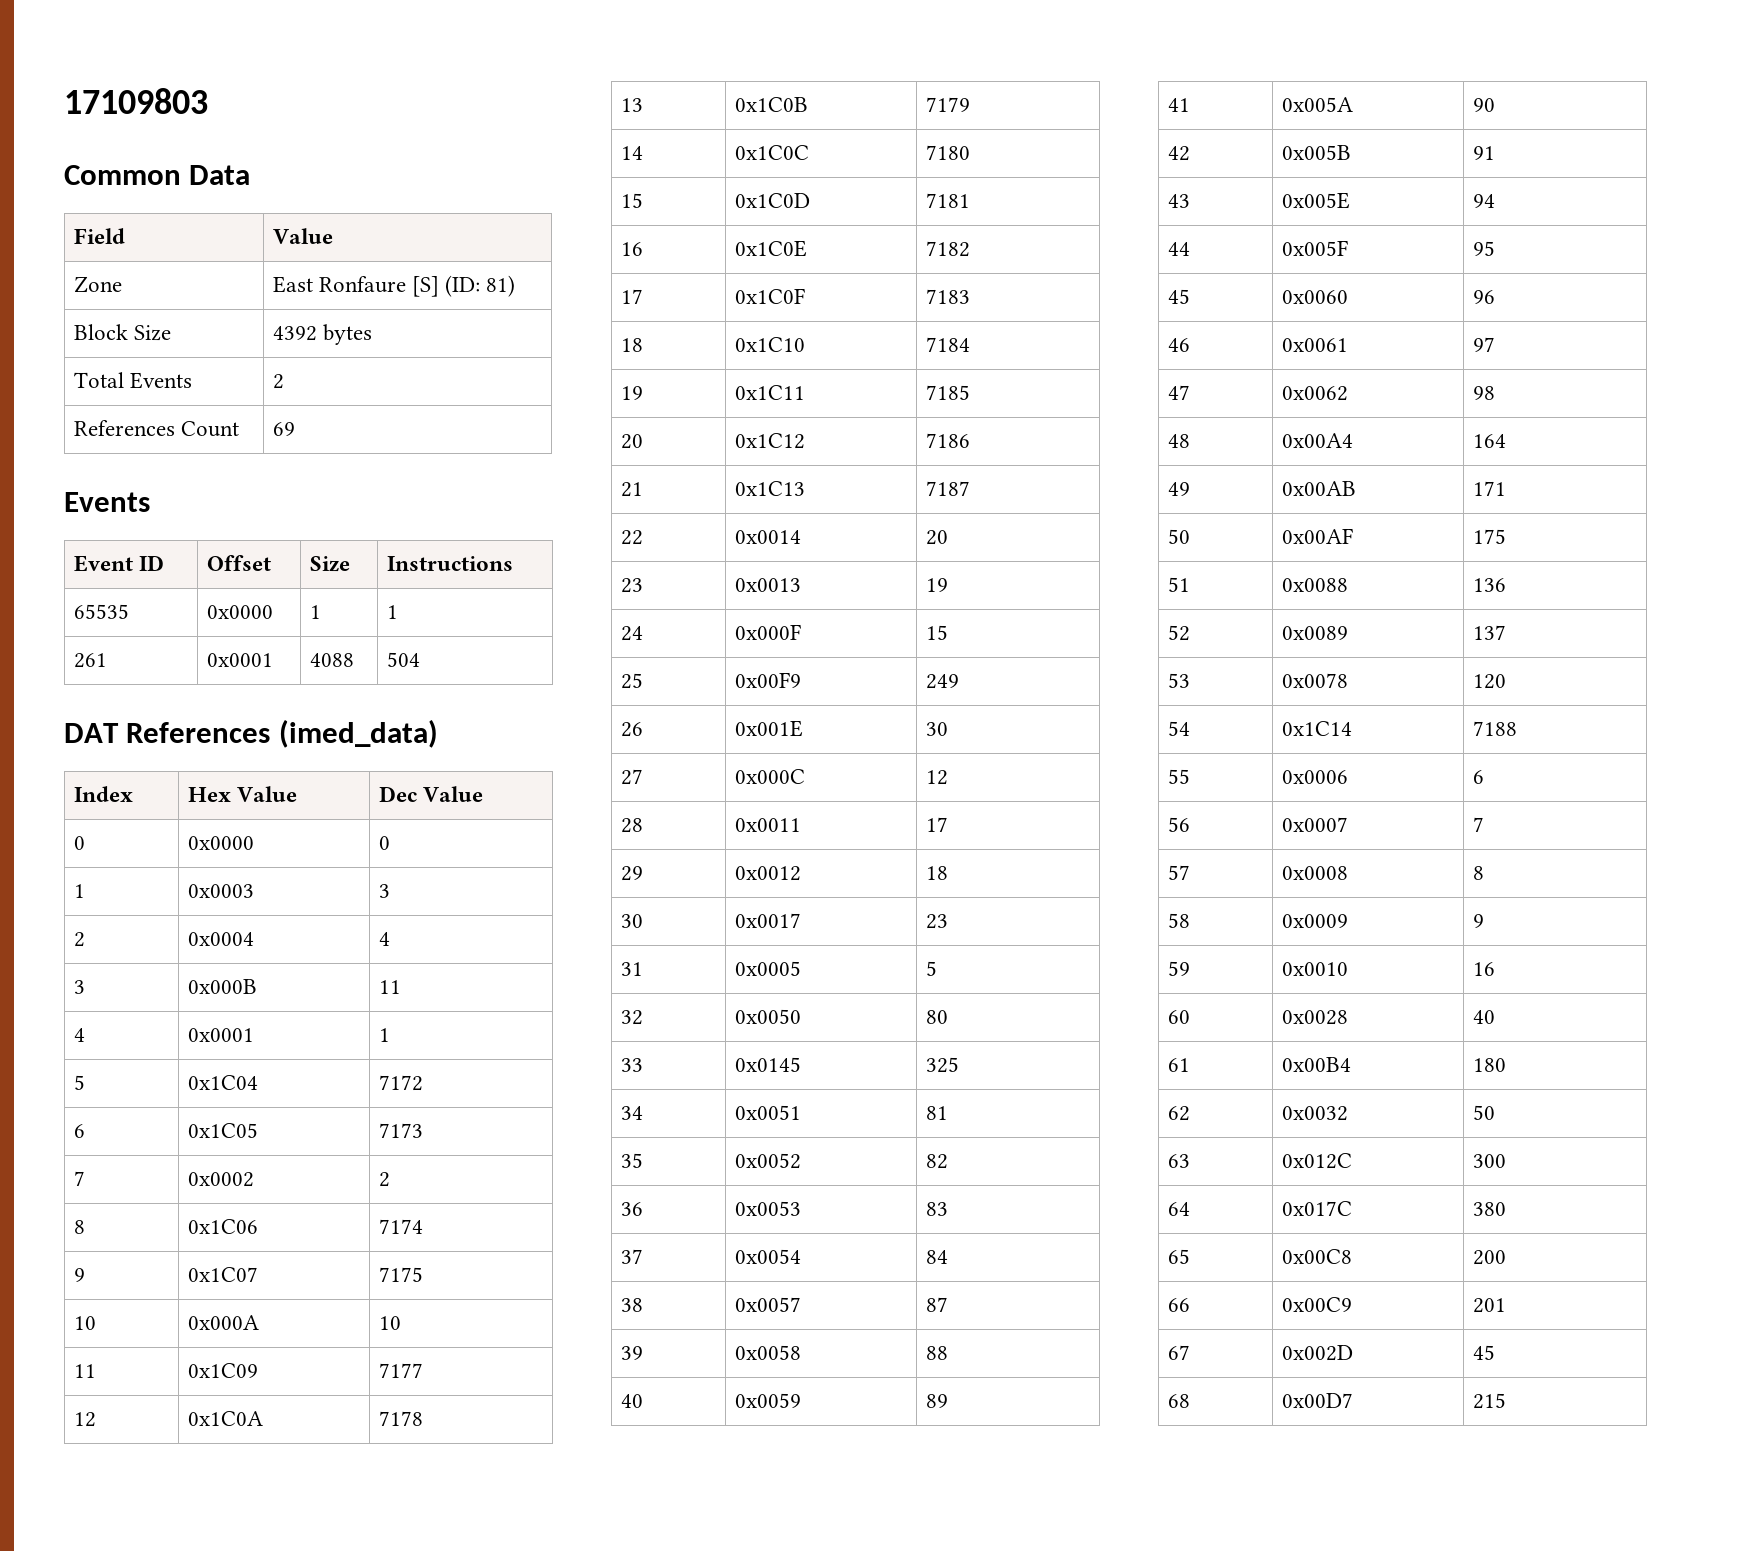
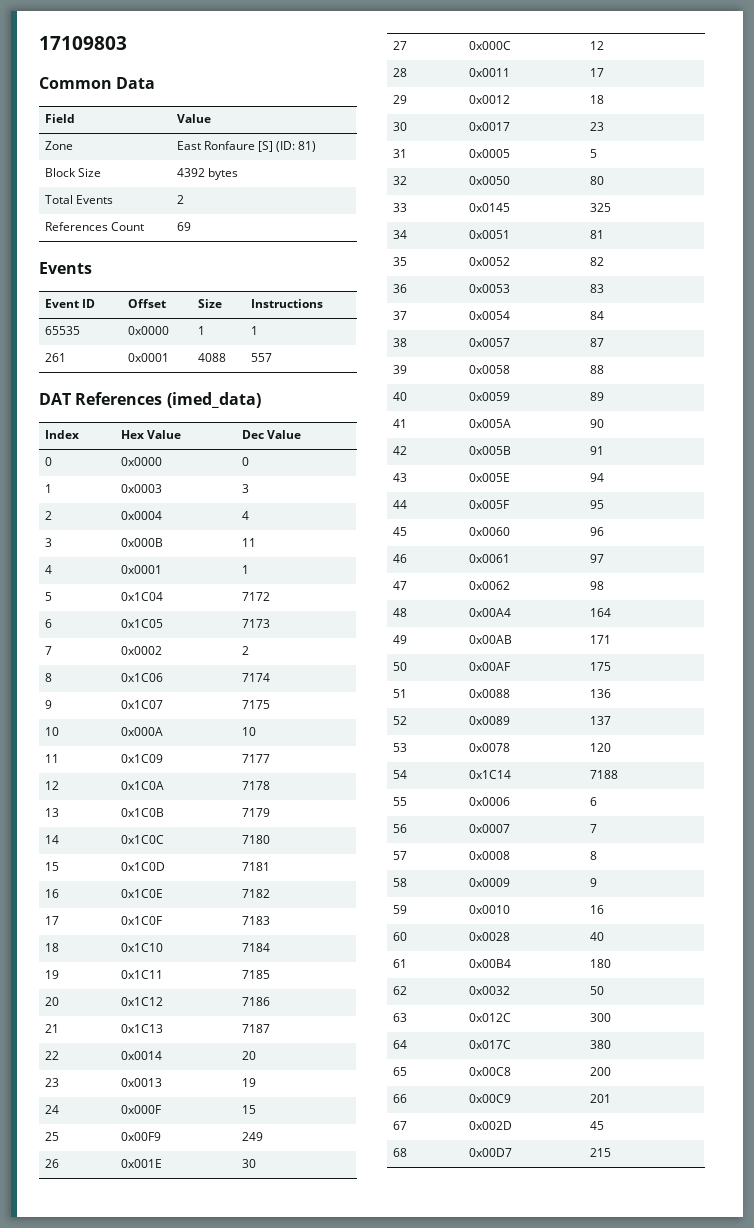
- 261 | 0x0001 | 4088 | 504
+ 261 | 0x0001 | 4088 | 557

